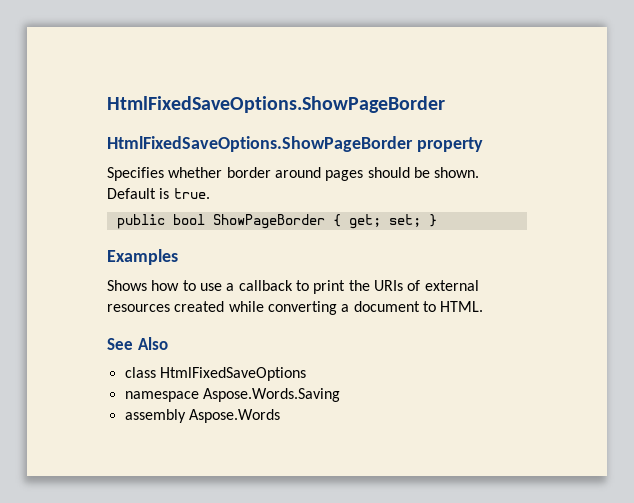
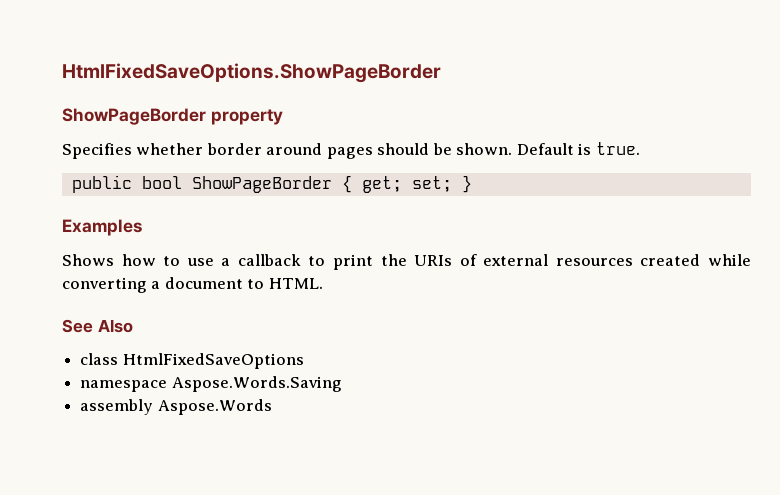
- HtmlFixedSaveOptions.ShowPageBorder property
+ ShowPageBorder property

